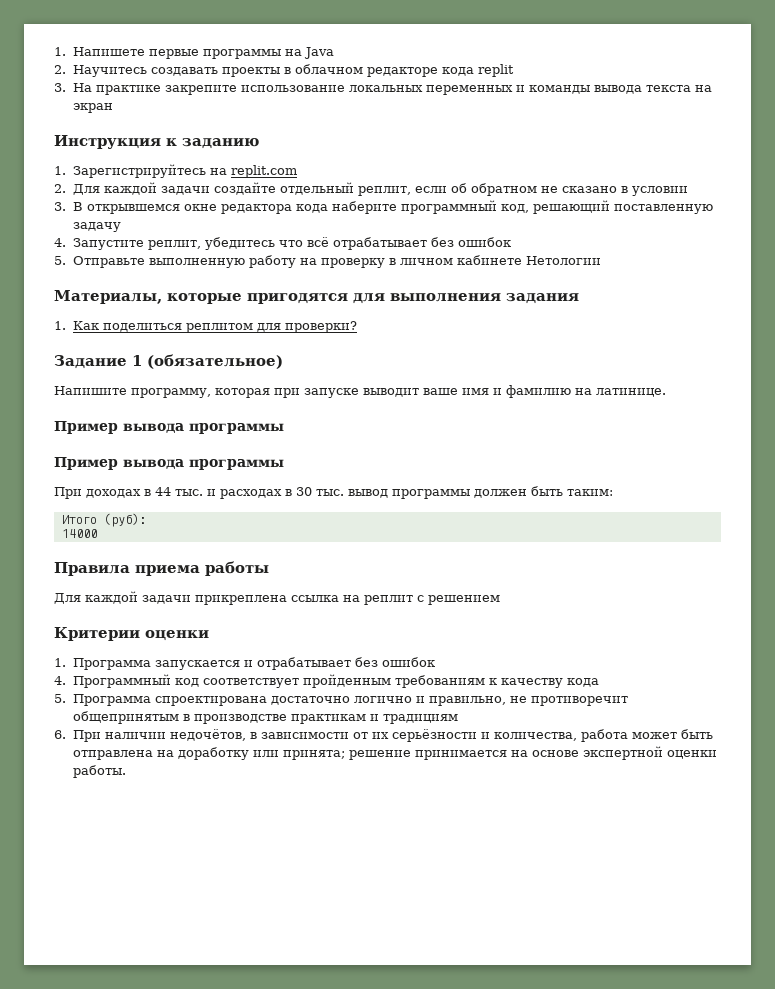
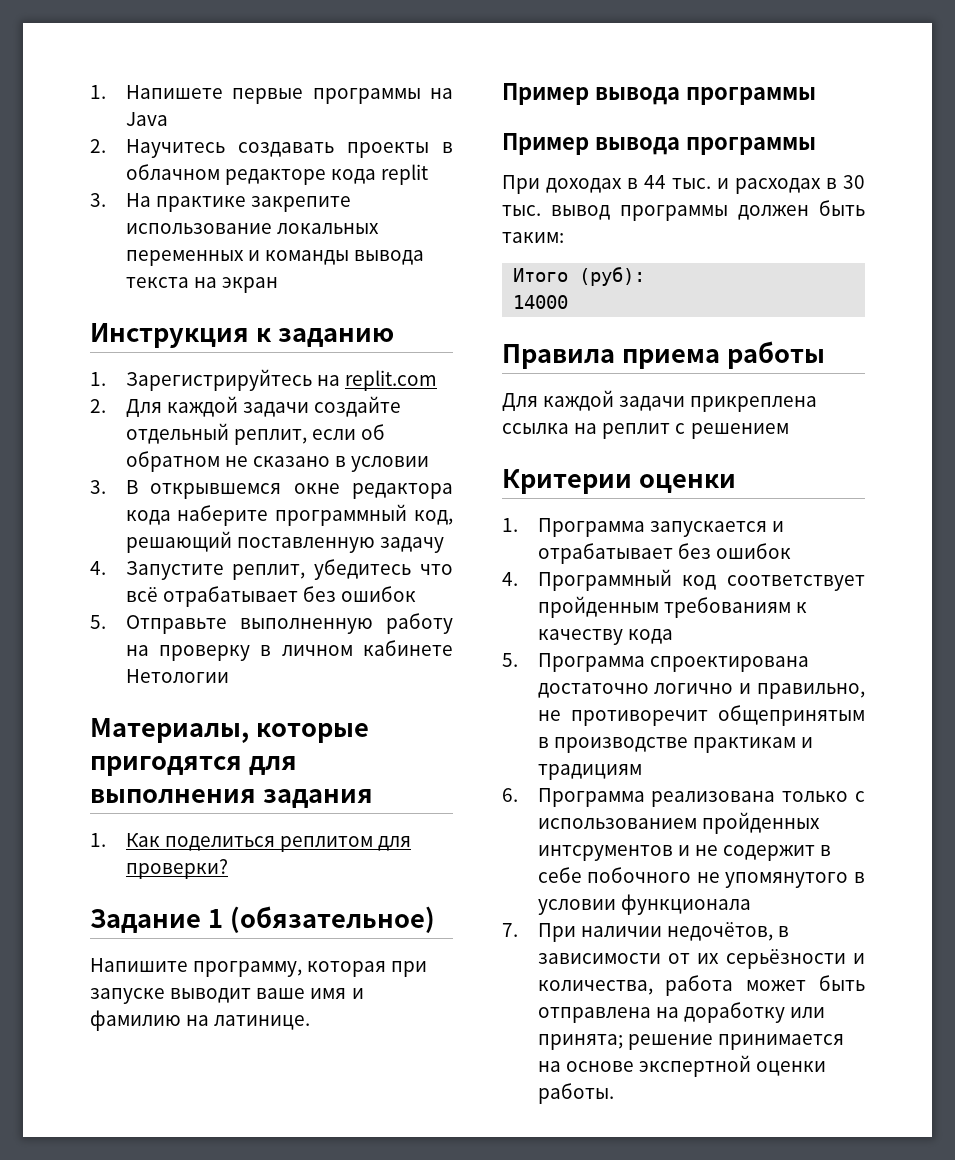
- 6. При наличии недочётов, в зависимости от их серьёзности и количества, работа может быть отправлена на доработку или принята; решение принимается на основе экспертной оценки работы.
+ 6. Программа реализована только с использованием пройденных интсрументов и не содержит в себе побочного не упомянутого в условии функционала
+ 7. При наличии недочётов, в зависимости от их серьёзности и количества, работа может быть отправлена на доработку или принята; решение принимается на основе экспертной оценки работы.

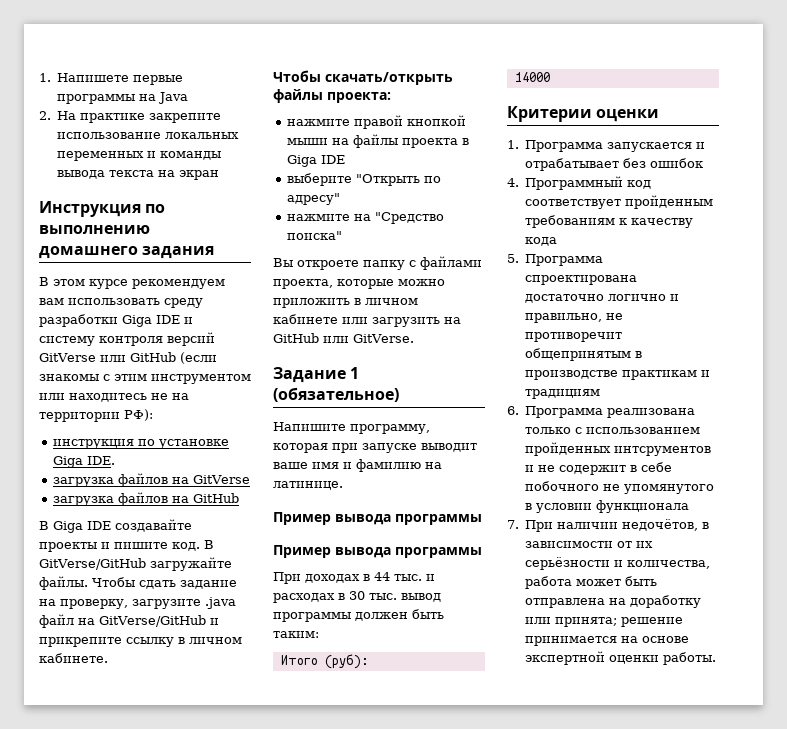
- 2. Научитесь создавать проекты в облачном редакторе кода replit
- 3. На практике закрепите использование локальных переменных и команды вывода текста на экран
+ 2. На практике закрепите использование локальных переменных и команды вывода текста на экран
- Инструкция к заданию
- 1. Зарегистрируйтесь на replit.com
- 2. Для каждой задачи создайте отдельный реплит, если об обратном не сказано в условии
- 3. В открывшемся окне редактора кода наберите программный код, решающий поставленную задачу
- 4. Запустите реплит, убедитесь что всё отрабатывает без ошибок
- 5. Отправьте выполненную работу на проверку в личном кабинете Нетологии
- Материалы, которые пригодятся для выполнения задания
- 1. Как поделиться реплитом для проверки?
+ Инструкция по выполнению домашнего задания
+ В этом курсе рекомендуем вам использовать среду разработки Giga IDE и систему контроля версий GitVerse или GitHub (если знакомы с этим инструментом или находитесь не на территории РФ):
+ инструкция по установке Giga IDE.
+ загрузка файлов на GitVerse
+ загрузка файлов на GitHub
+ В Giga IDE создавайте проекты и пишите код. В GitVerse/GitHub загружайте файлы. Чтобы сдать задание на проверку, загрузите .java файл на GitVerse/GitHub и прикрепите ссылку в личном кабинете.
+ Чтобы скачать/открыть файлы проекта:
+ нажмите правой кнопкой мыши на файлы проекта в Giga IDE
+ выберите "Открыть по адресу"
+ нажмите на "Средство поиска"
+ Вы откроете папку с файлами проекта, которые можно приложить в личном кабинете или загрузить на GitHub или GitVerse.
- Правила приема работы
- Для каждой задачи прикреплена ссылка на реплит с решением

